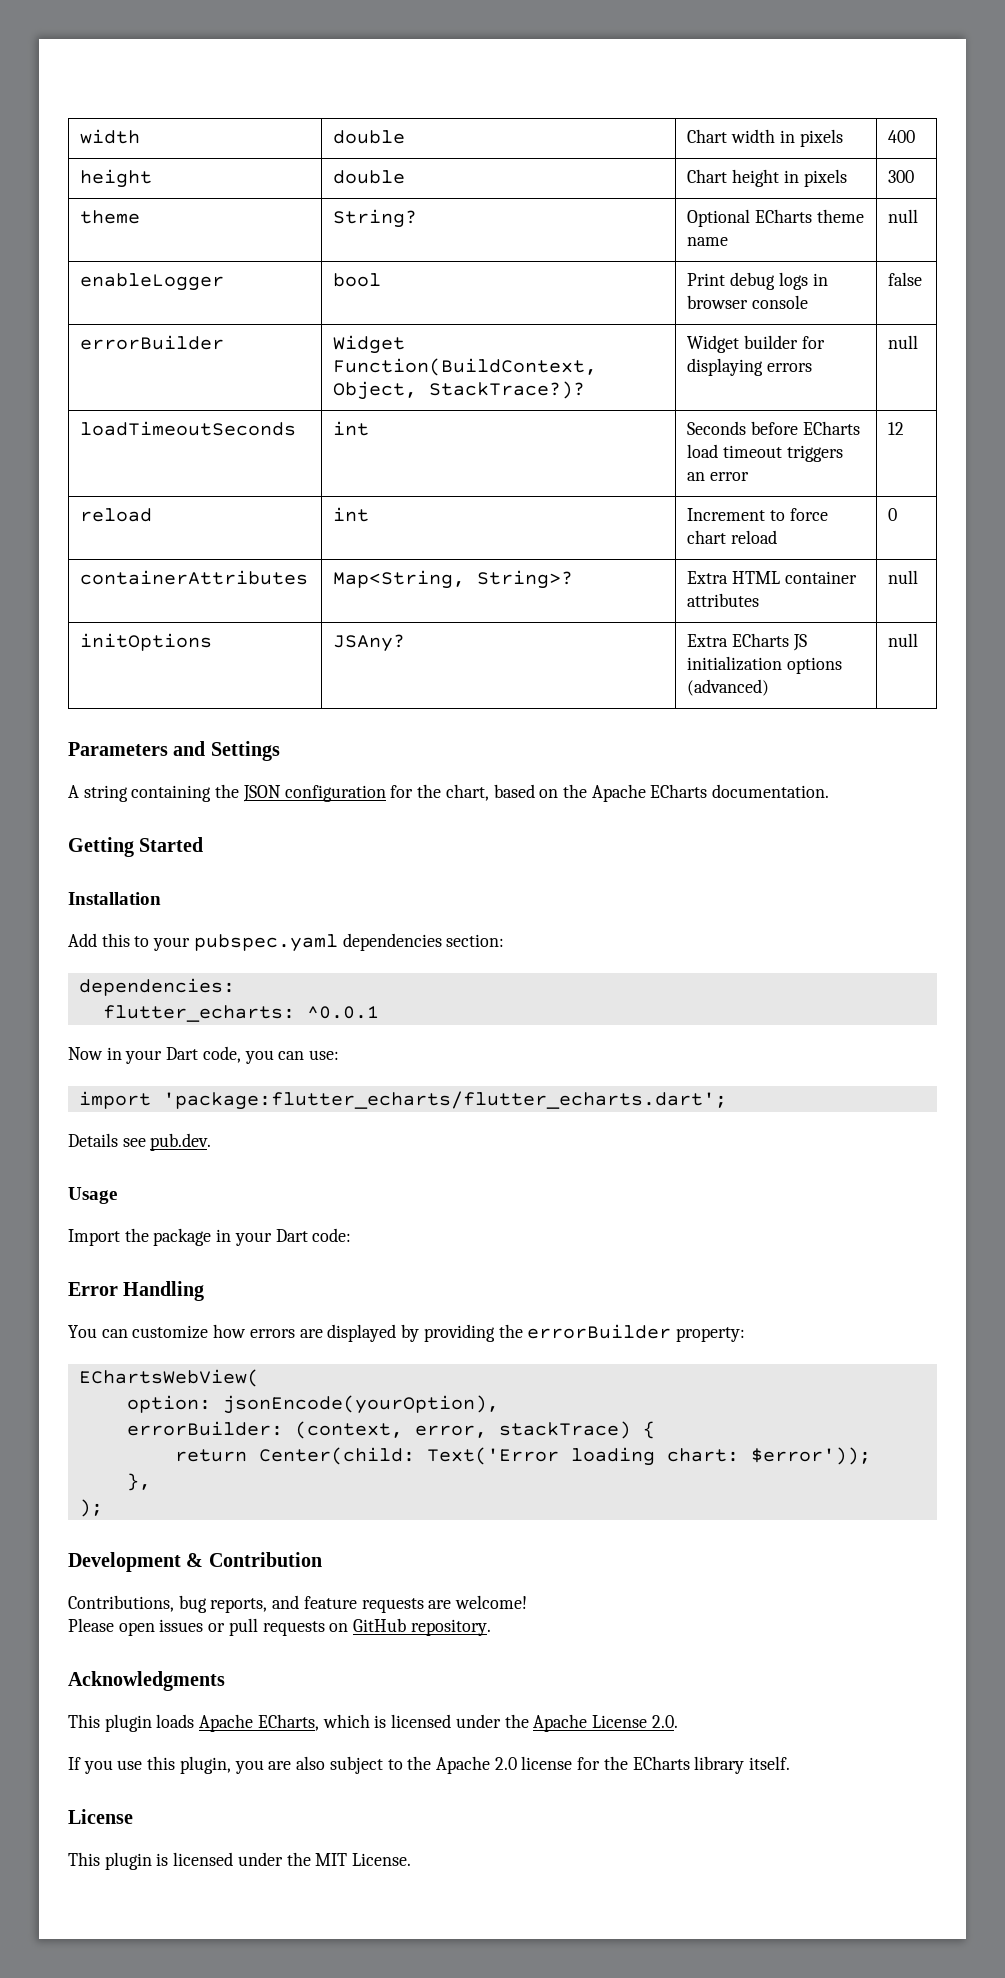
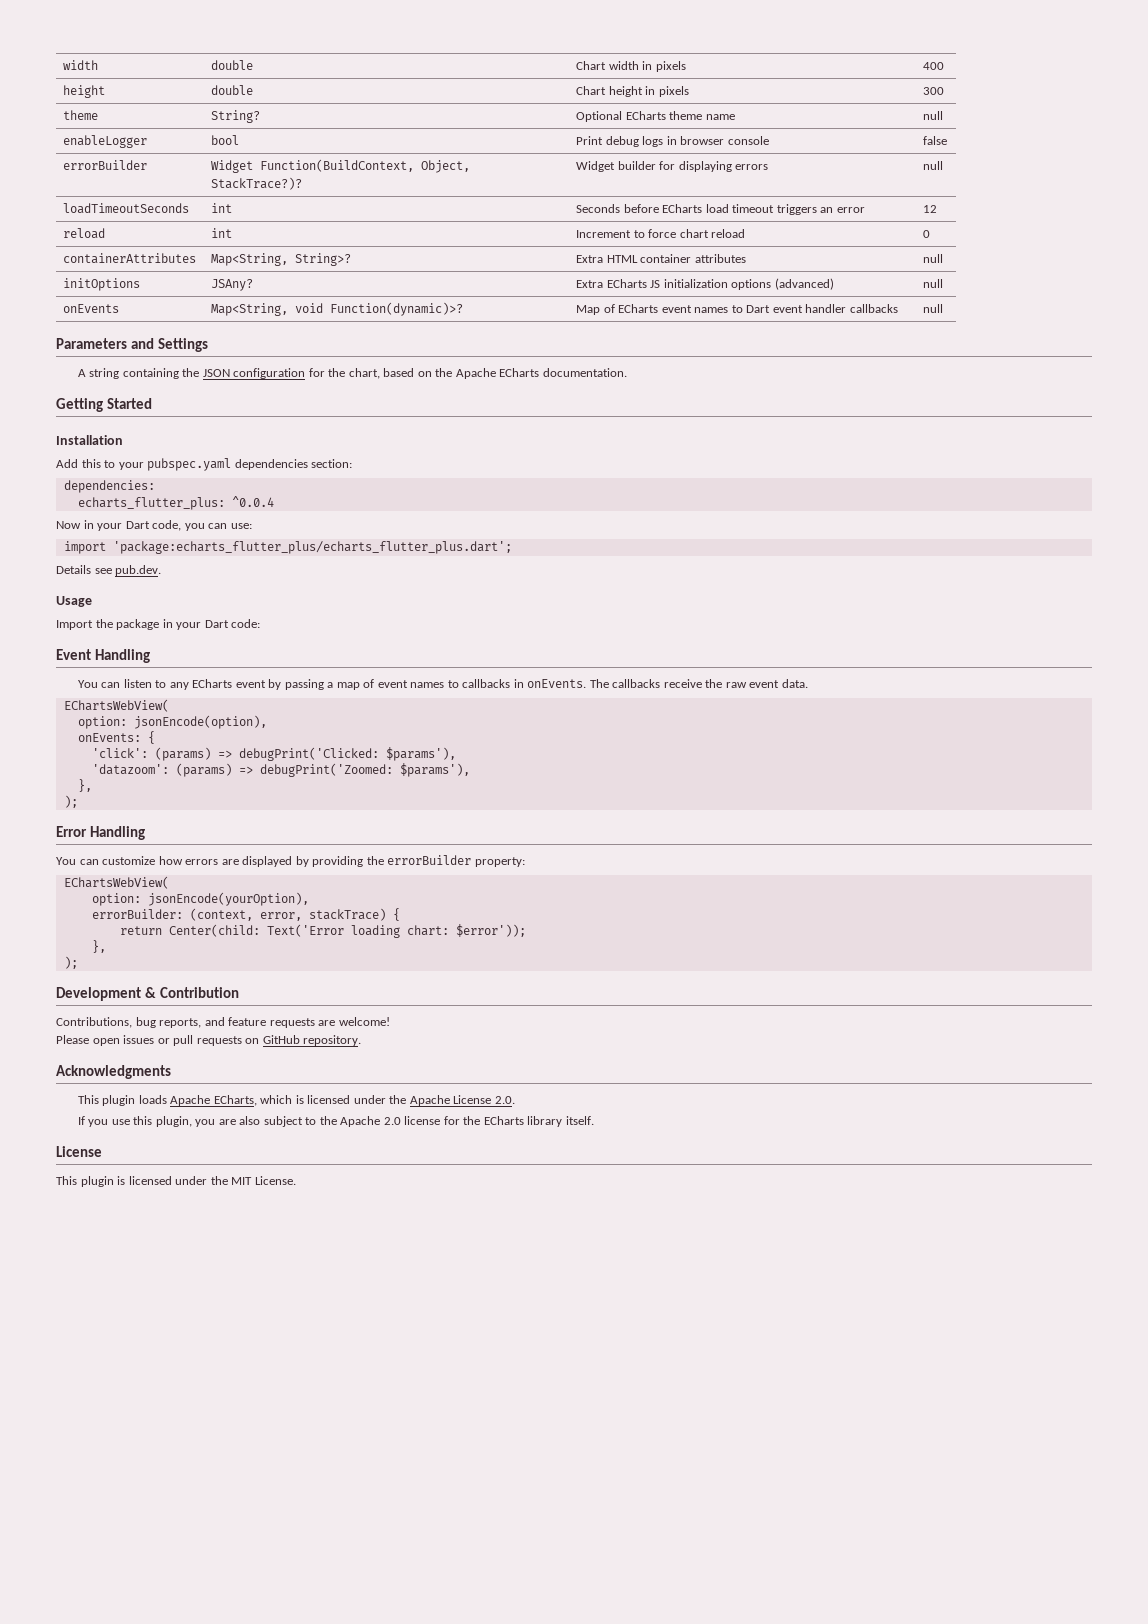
+ onEvents | Map<String, void Function(dynamic)>? | Map of ECharts event names to Dart event handler callbacks | null
- flutter_echarts: ^0.0.1
+ echarts_flutter_plus: ^0.0.4
- import 'package:flutter_echarts/flutter_echarts.dart';
+ import 'package:echarts_flutter_plus/echarts_flutter_plus.dart';
+ Event Handling
+ You can listen to any ECharts event by passing a map of event names to callbacks in onEvents. The callbacks receive the raw event data.
+ EChartsWebView(
+ option: jsonEncode(option),
+ onEvents: {
+ 'click': (params) => debugPrint('Clicked: $params'),
+ 'datazoom': (params) => debugPrint('Zoomed: $params'),
+ },
+ );

